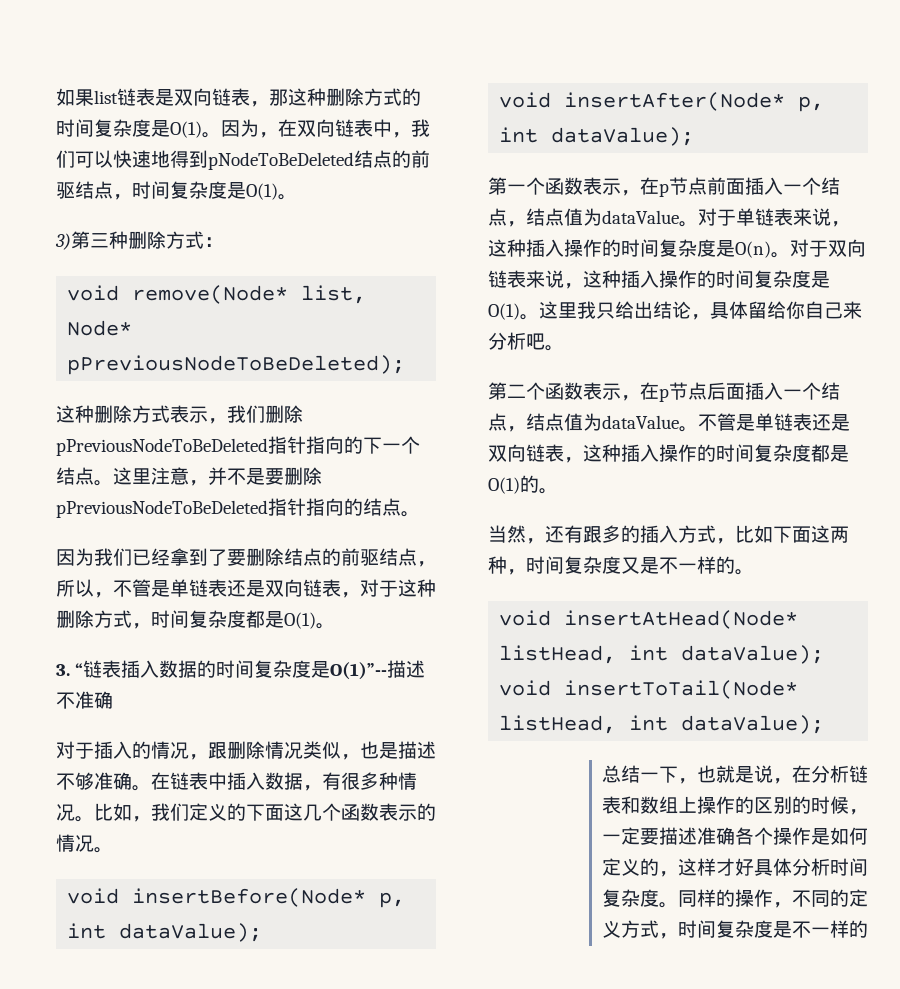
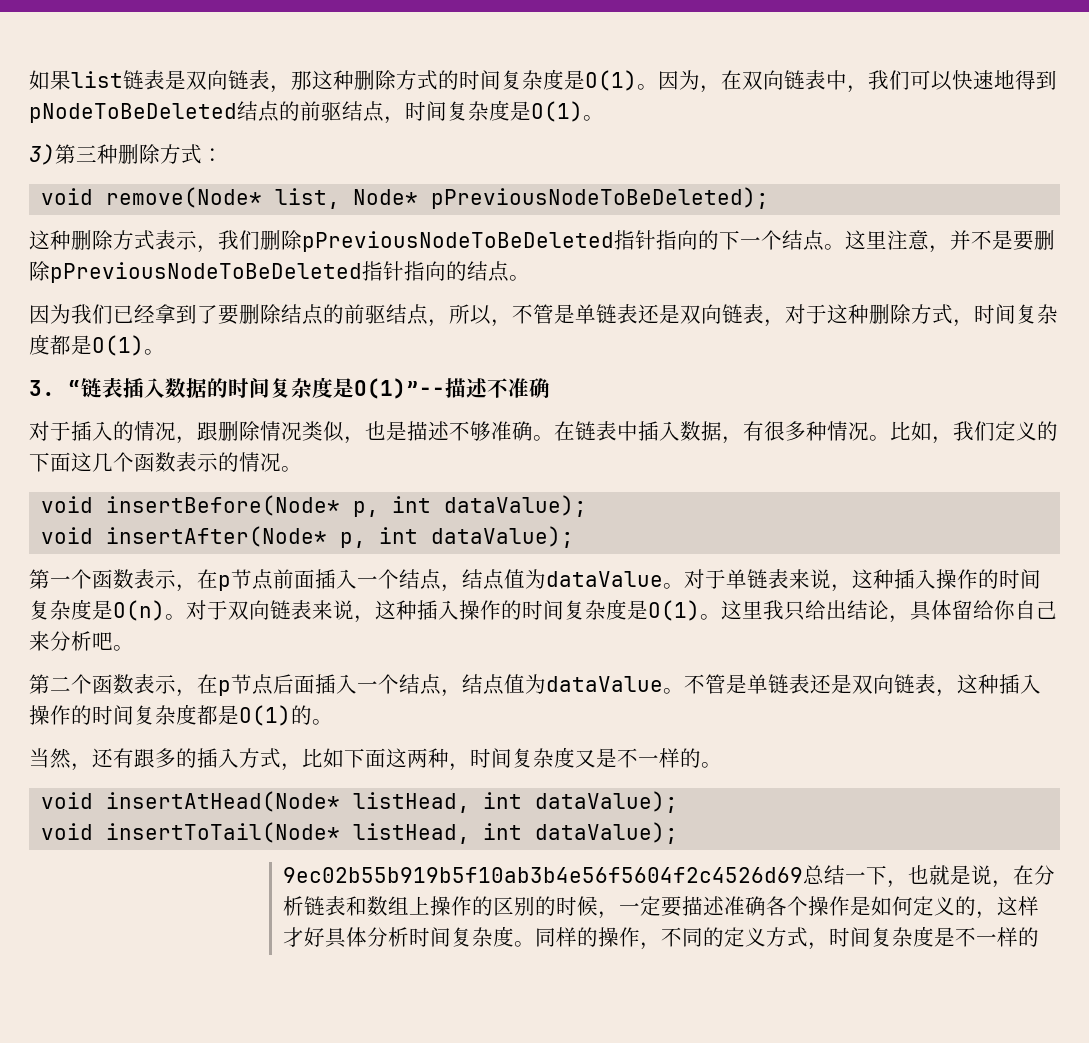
- 总结一下，也就是说，在分析链表和数组上操作的区别的时候，一定要描述准确各个操作是如何定义的，这样才好具体分析时间复杂度。
+ 9ec02b55b919b5f10ab3b4e56f5604f2c4526d69总结一下，也就是说，在分析链表和数组上操作的区别的时候，一定要描述准确各个操作是如何定义的，这样才好具体分析时间复杂度。

